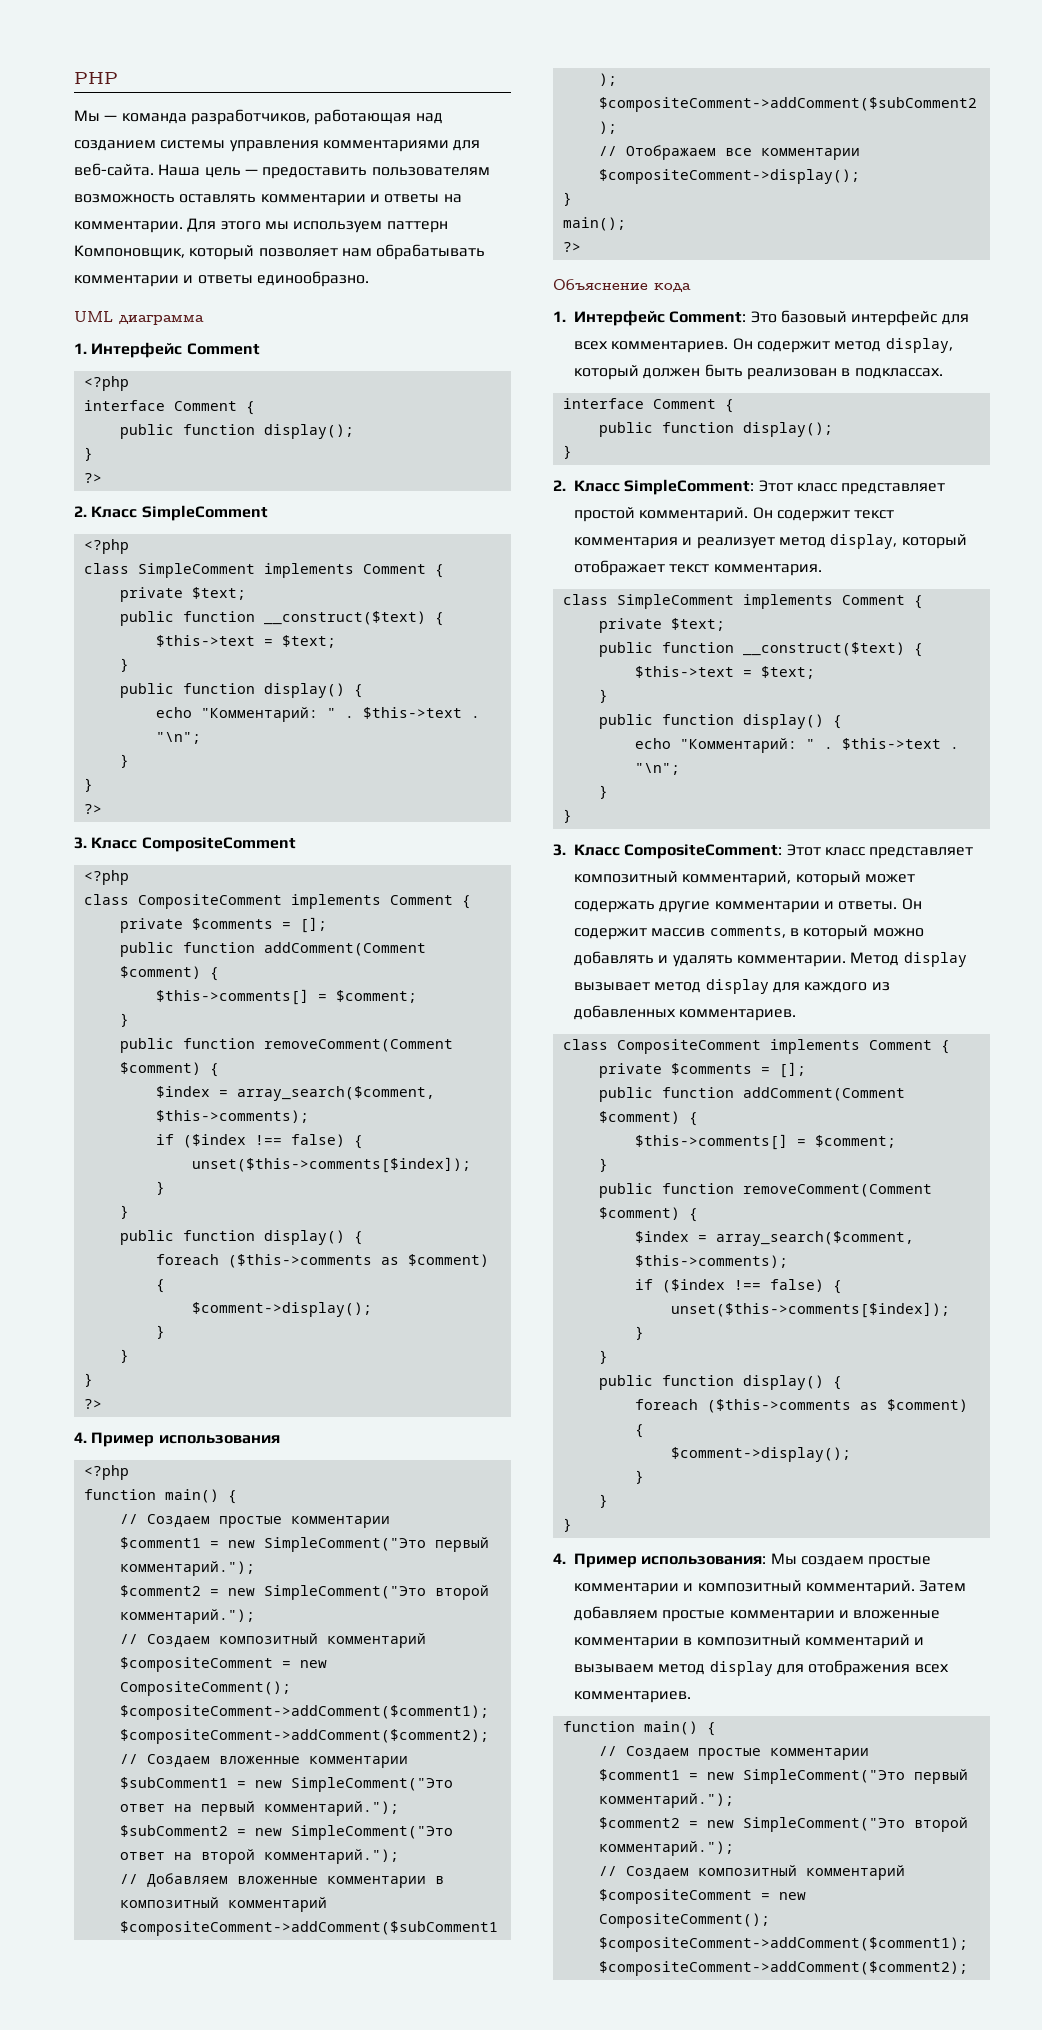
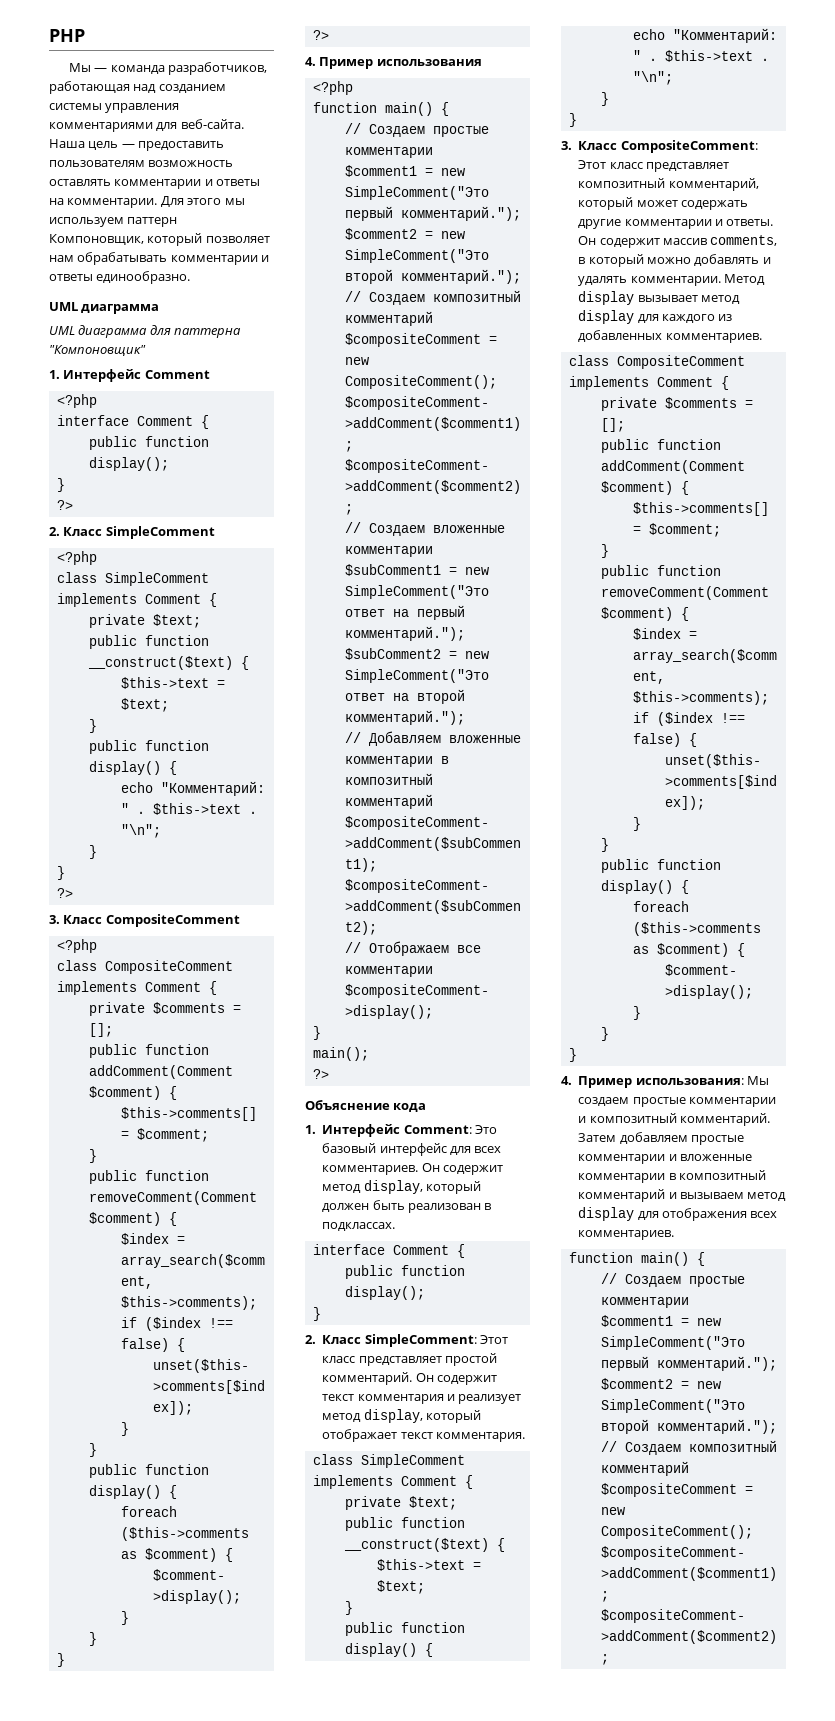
+ UML диаграмма для паттерна "Компоновщик"

